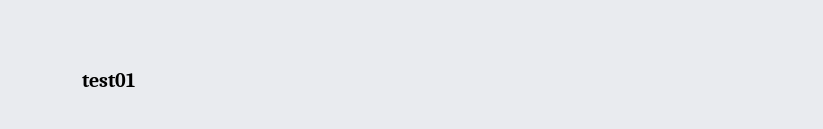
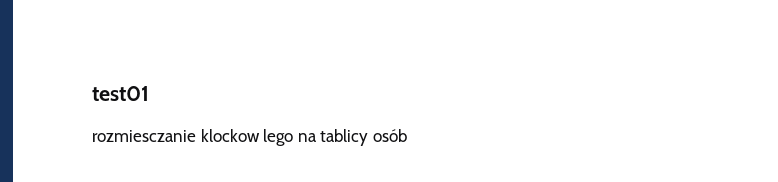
+ rozmiesczanie klockow lego na tablicy osób

